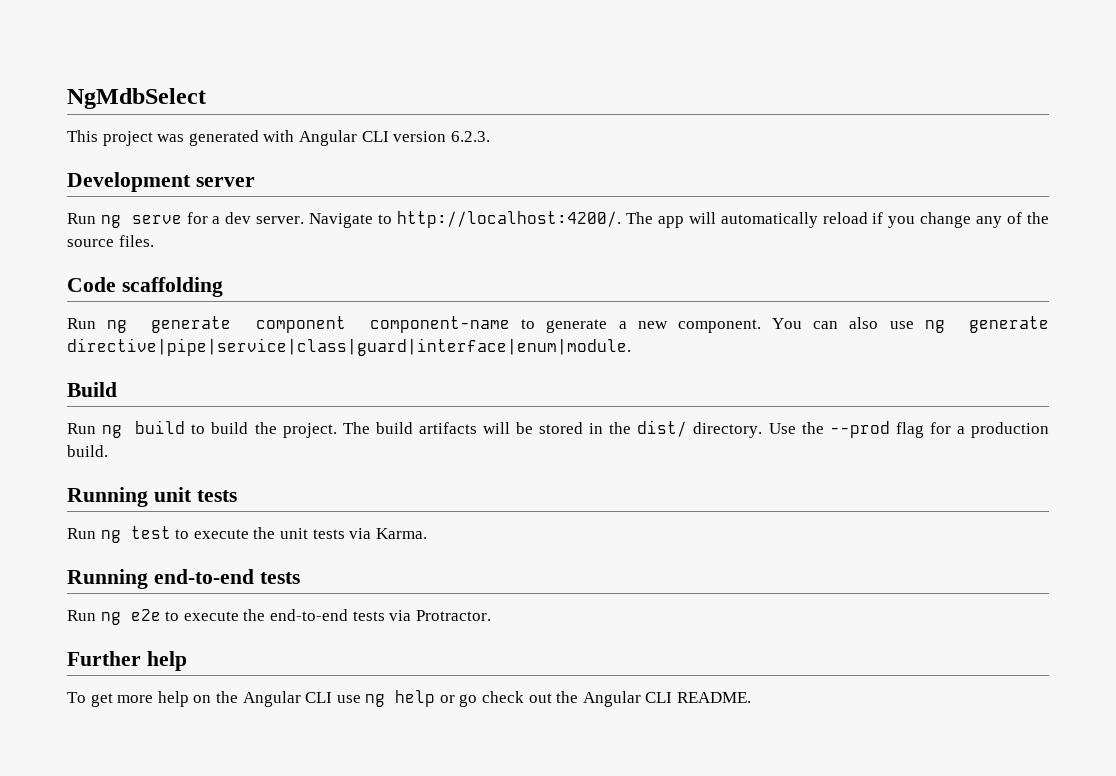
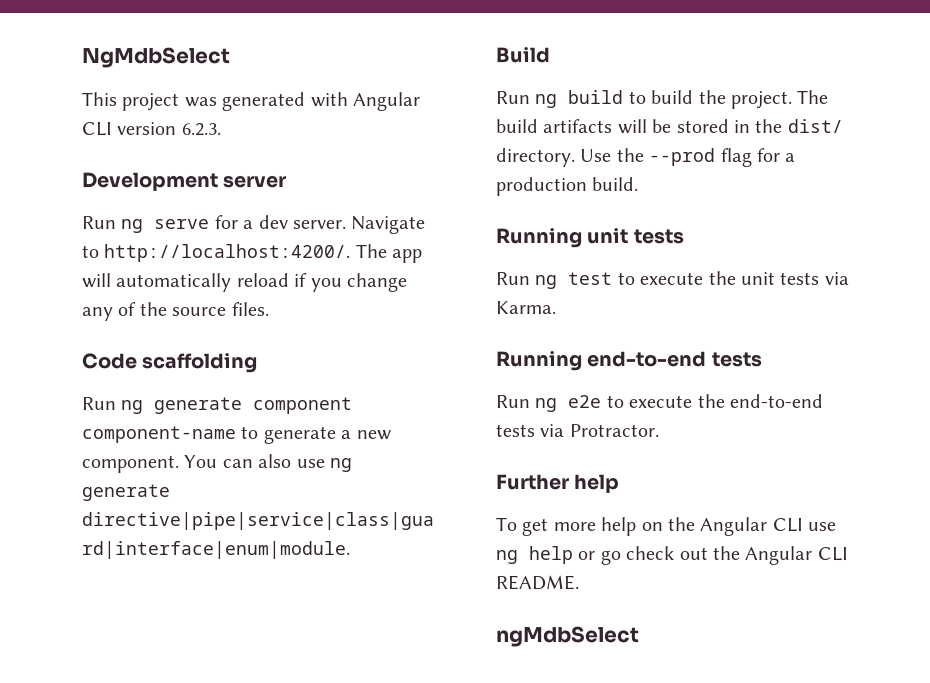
+ ngMdbSelect

